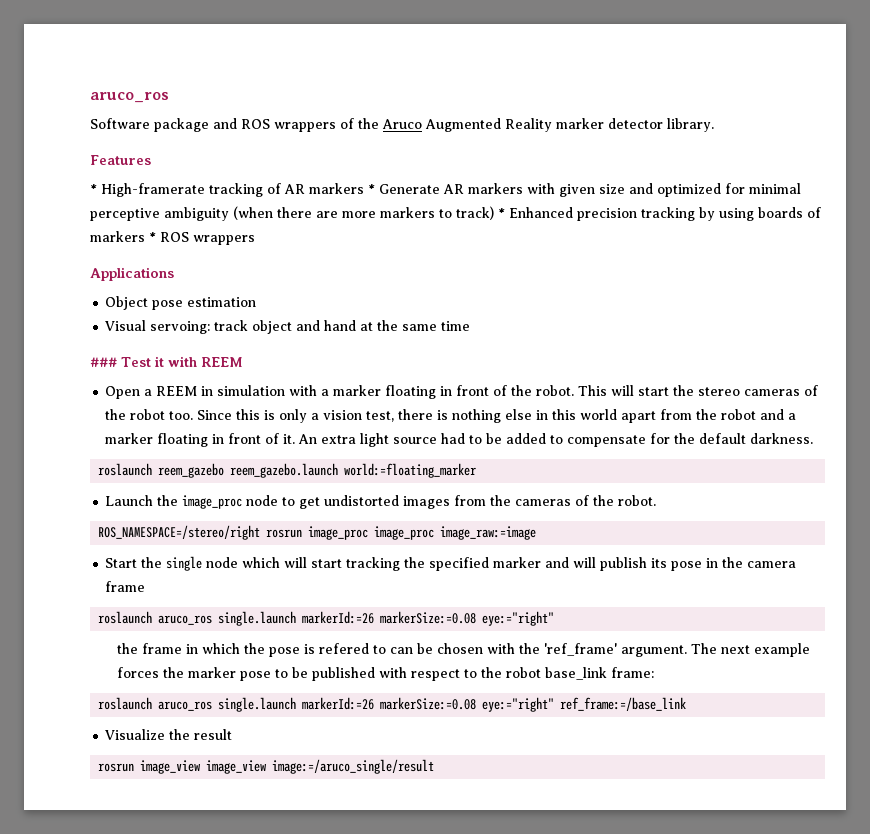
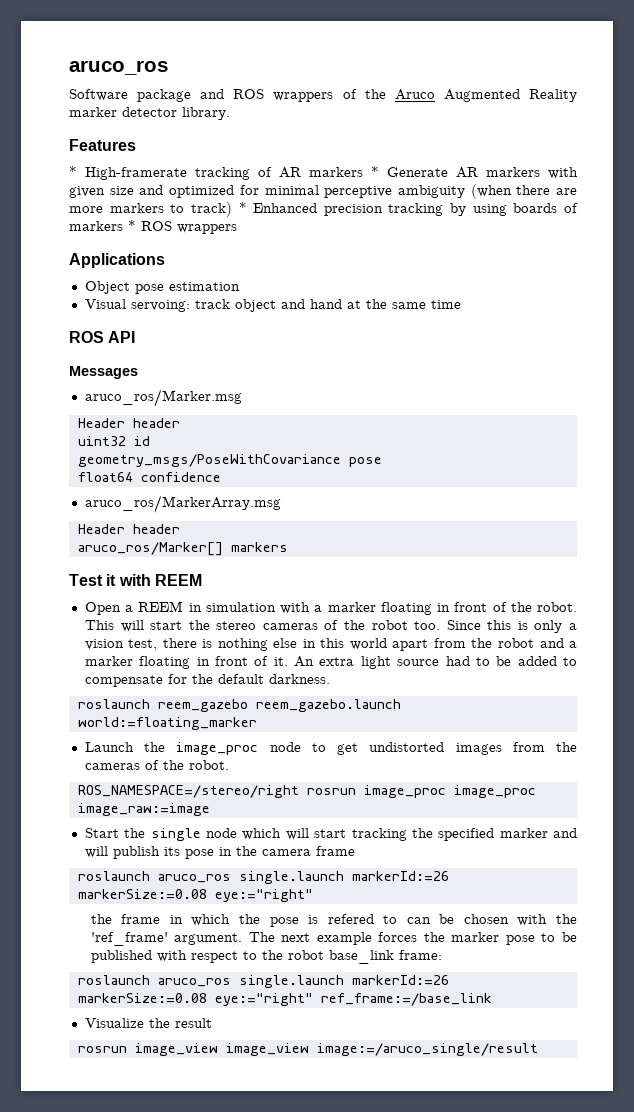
- ### Test it with REEM
+ ROS API
+ Messages
+ aruco_ros/Marker.msg
+ Header header
+ uint32 id
+ geometry_msgs/PoseWithCovariance pose
+ float64 confidence
+ aruco_ros/MarkerArray.msg
+ Header header
+ aruco_ros/Marker[] markers
+ Test it with REEM

